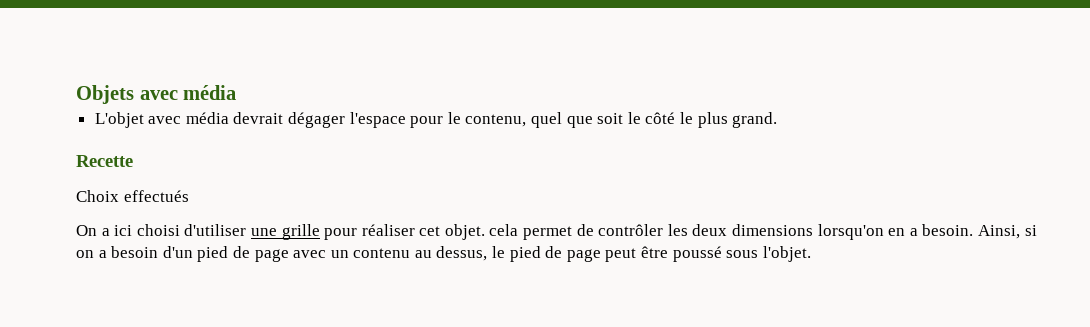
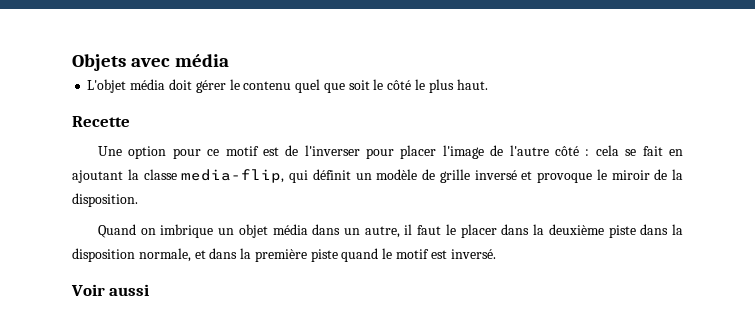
- L'objet avec média devrait dégager l'espace pour le contenu, quel que soit le côté le plus grand.
+ L'objet média doit gérer le contenu quel que soit le côté le plus haut.
- Choix effectués
- On a ici choisi d'utiliser une grille pour réaliser cet objet. cela permet de contrôler les deux dimensions lorsqu'on en a besoin. Ainsi, si on a besoin d'un pied de page avec un contenu au dessus, le pied de page peut être poussé sous l'objet.
+ Une option pour ce motif est de l'inverser pour placer l'image de l'autre côté : cela se fait en ajoutant la classe media-flip, qui définit un modèle de grille inversé et provoque le miroir de la disposition.
+ Quand on imbrique un objet média dans un autre, il faut le placer dans la deuxième piste dans la disposition normale, et dans la première piste quand le motif est inversé.
+ Voir aussi

